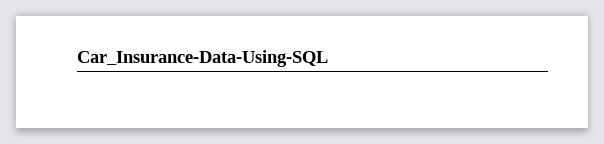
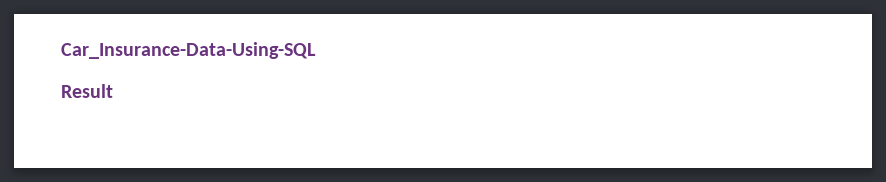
+ Result

